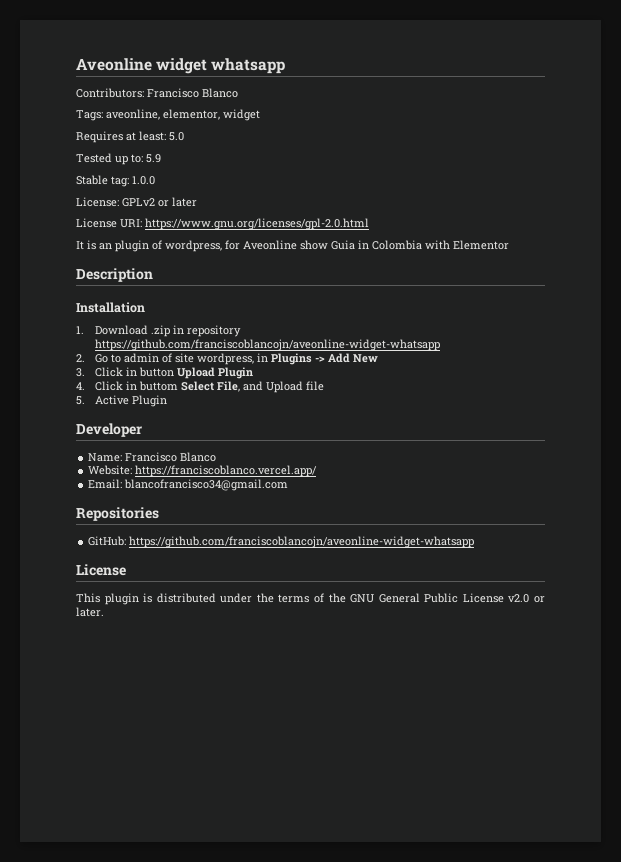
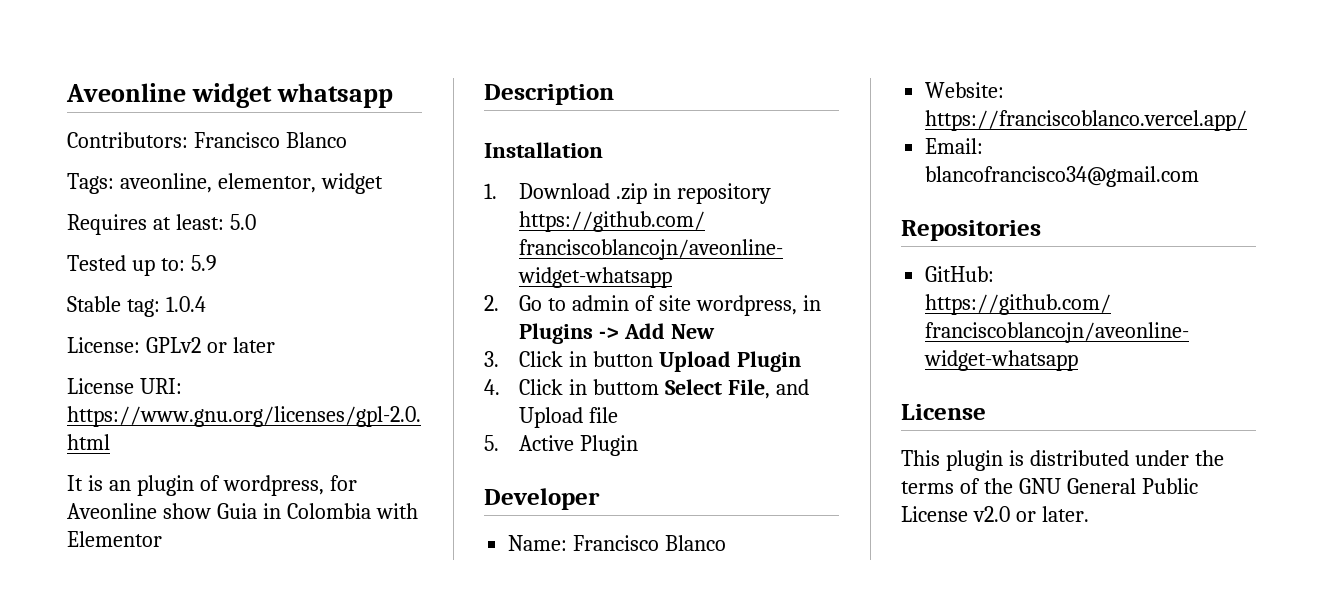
- Stable tag: 1.0.0
+ Stable tag: 1.0.4

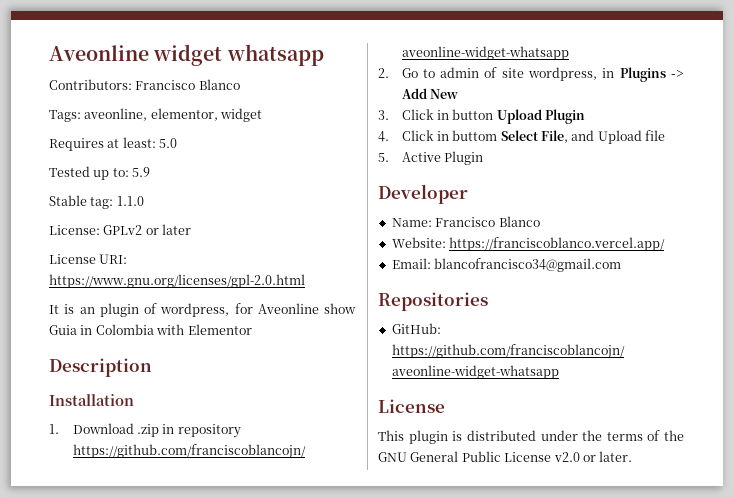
- Stable tag: 1.0.4
+ Stable tag: 1.1.0

